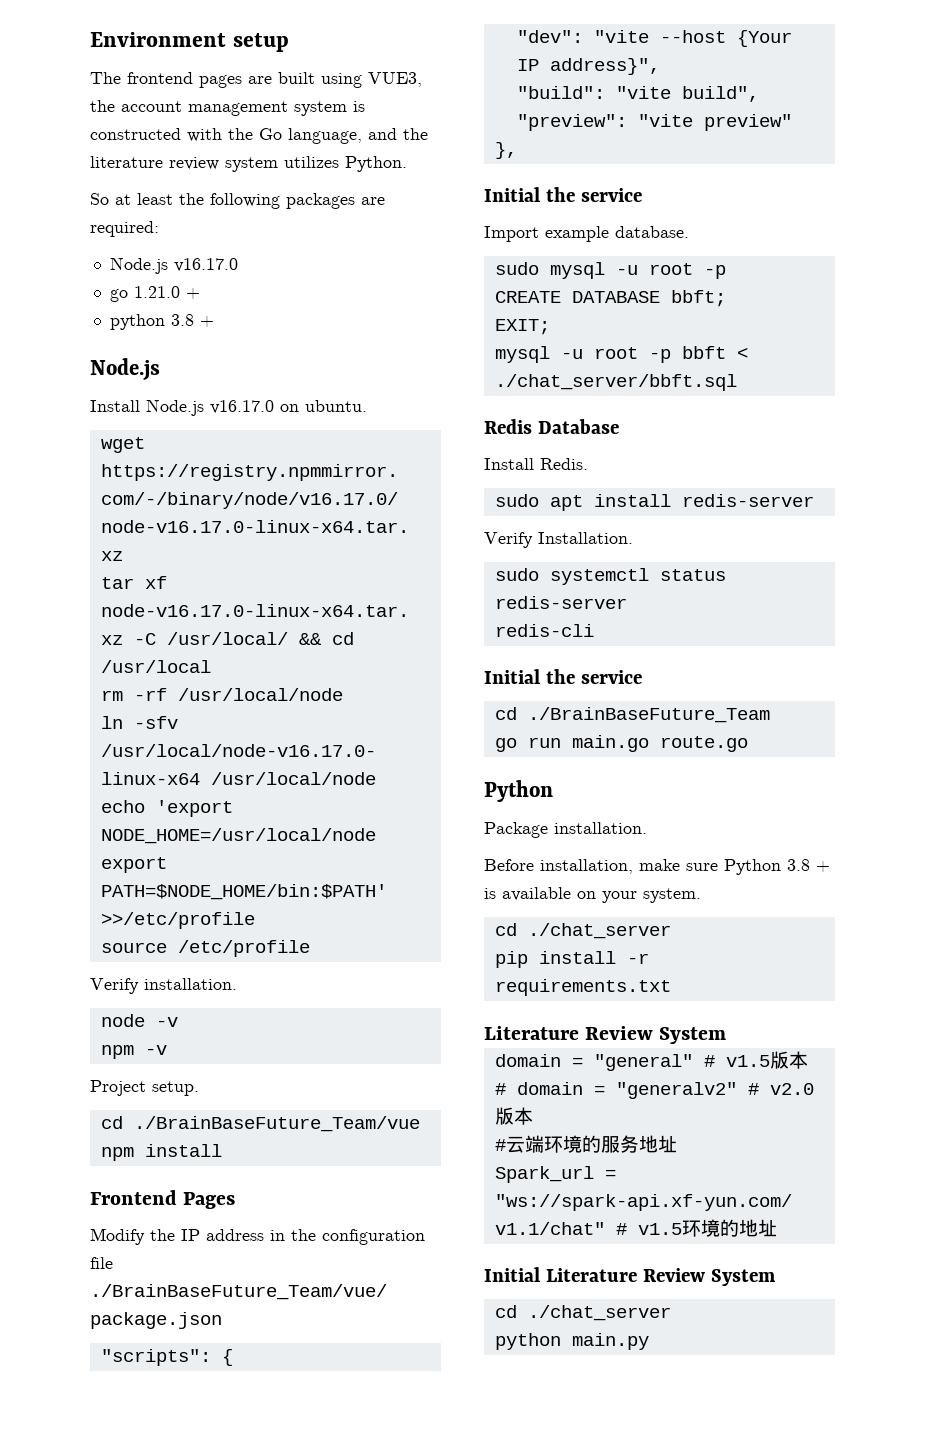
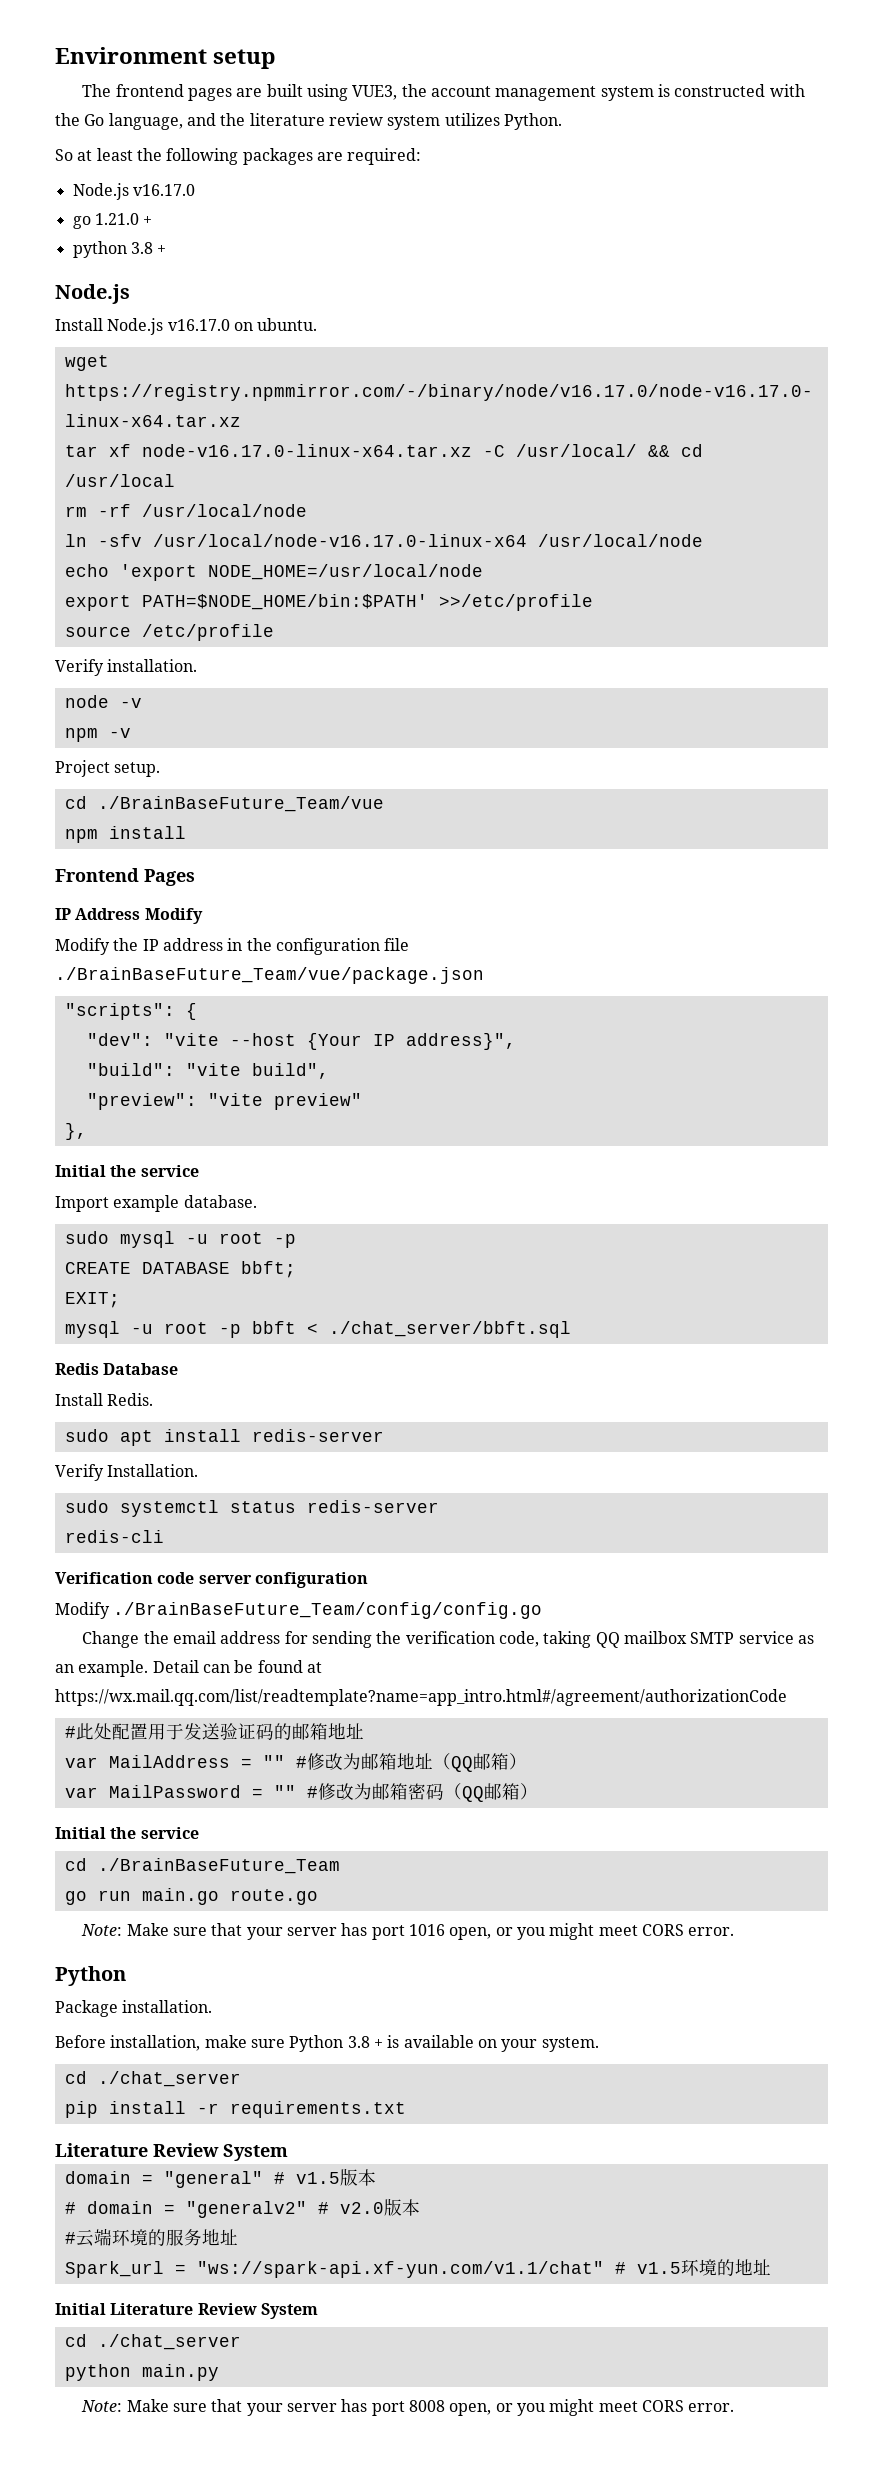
+ IP Address Modify
+ Verification code server configuration
+ Modify ./BrainBaseFuture_Team/config/config.go
+ Change the email address for sending the verification code, taking QQ mailbox SMTP service as an example. Detail can be found at https://wx.mail.qq.com/list/readtemplate?name=app_intro.html#/agreement/authorizationCode
+ #此处配置用于发送验证码的邮箱地址
+ var MailAddress = "" #修改为邮箱地址（QQ邮箱）
+ var MailPassword = "" #修改为邮箱密码（QQ邮箱）
+ Note: Make sure that your server has port 1016 open, or you might meet CORS error.
+ Note: Make sure that your server has port 8008 open, or you might meet CORS error.

